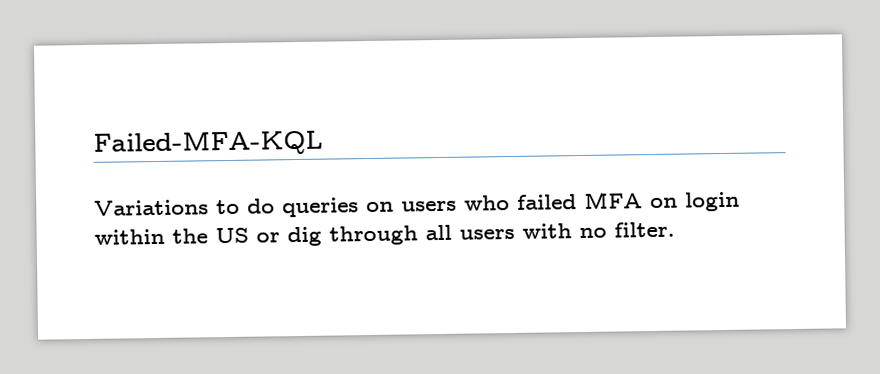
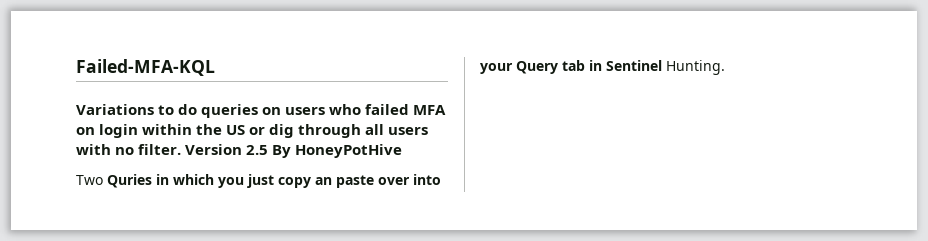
+ Version 2.5 By HoneyPotHive
+ Two Quries in which you just copy an paste over into your Query tab in Sentinel Hunting.

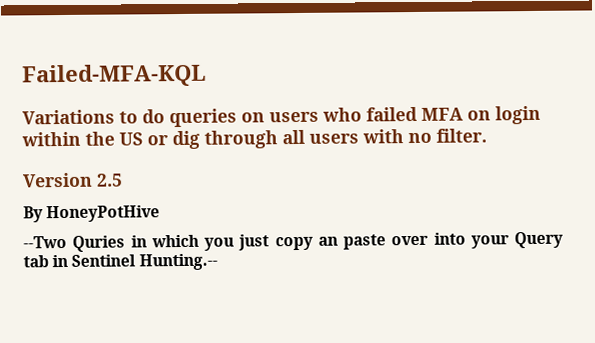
- Variations to do queries on users who failed MFA on login within the US or dig through all users with no filter. Version 2.5 By HoneyPotHive
+ Variations to do queries on users who failed MFA on login within the US or dig through all users with no filter.
+ Version 2.5
+ By HoneyPotHive
- Two Quries in which you just copy an paste over into your Query tab in Sentinel Hunting.
+ --Two Quries in which you just copy an paste over into your Query tab in Sentinel Hunting.--

